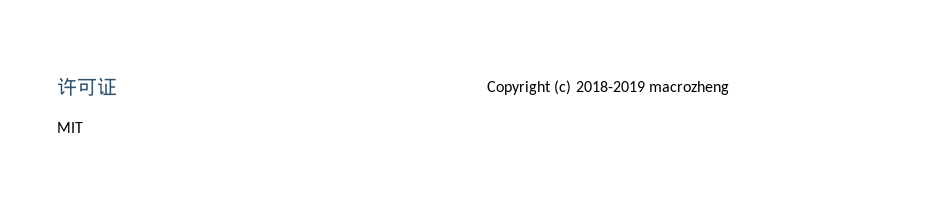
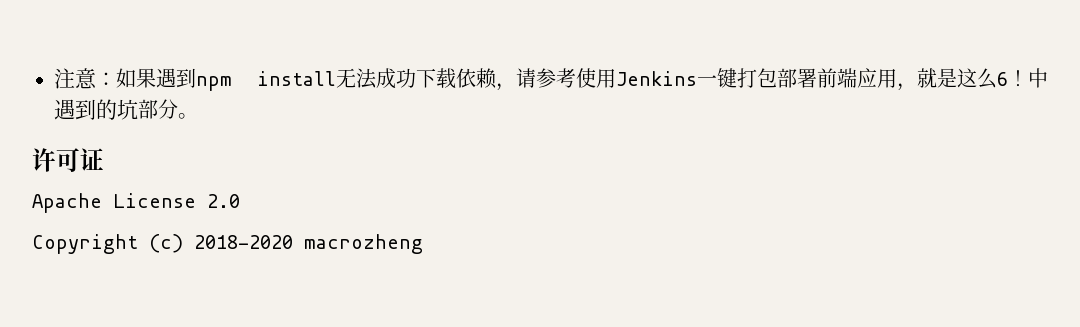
+ 注意：如果遇到npm install无法成功下载依赖，请参考使用Jenkins一键打包部署前端应用，就是这么6！中遇到的坑部分。
- MIT
+ Apache License 2.0
- Copyright (c) 2018-2019 macrozheng
+ Copyright (c) 2018-2020 macrozheng

